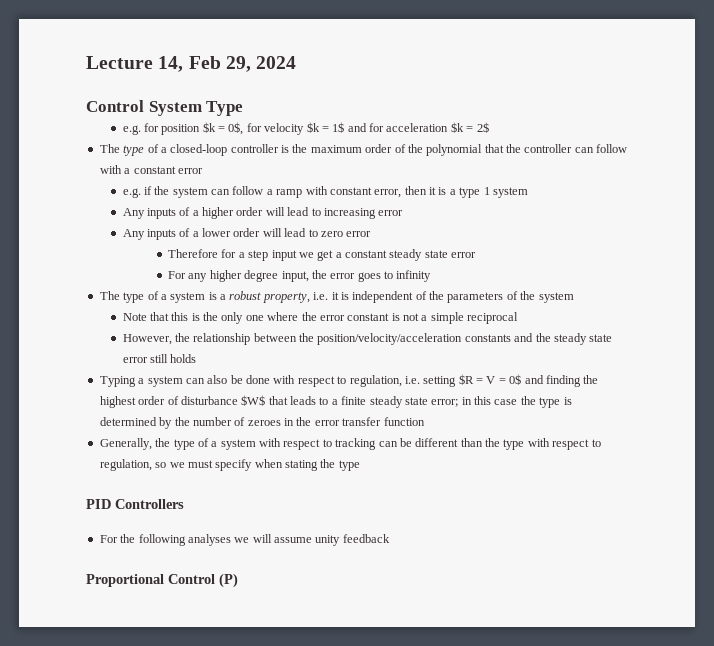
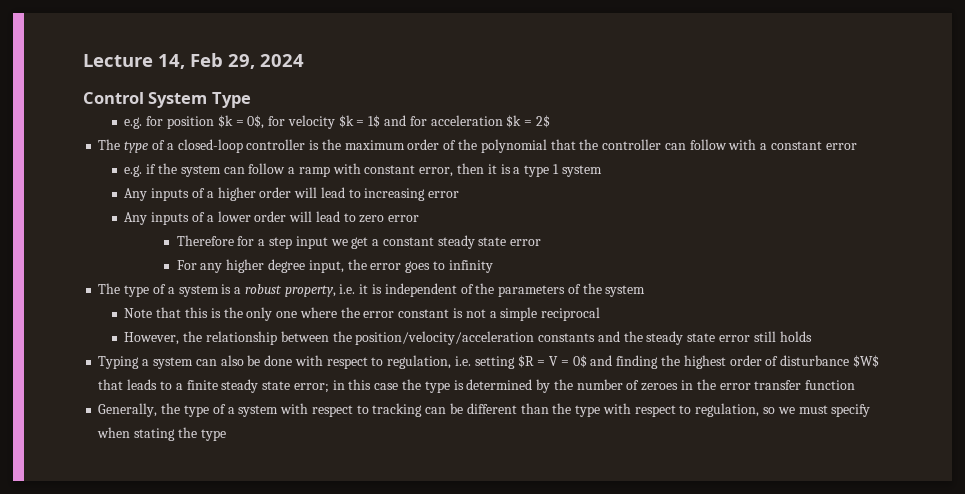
- PID Controllers
- For the following analyses we will assume unity feedback
- Proportional Control (P)

